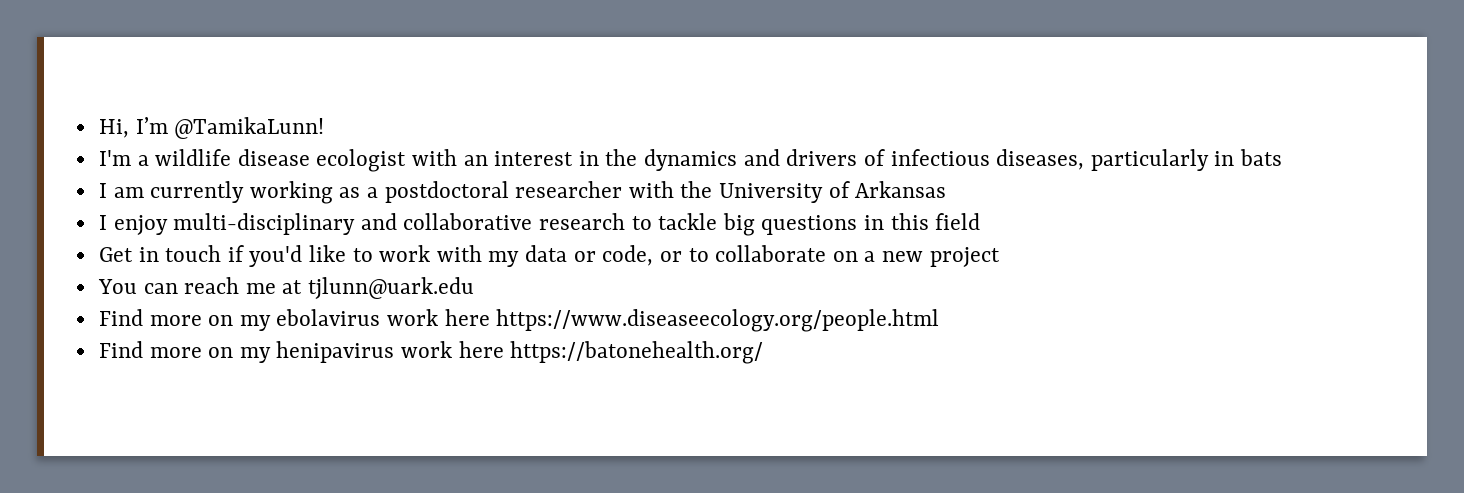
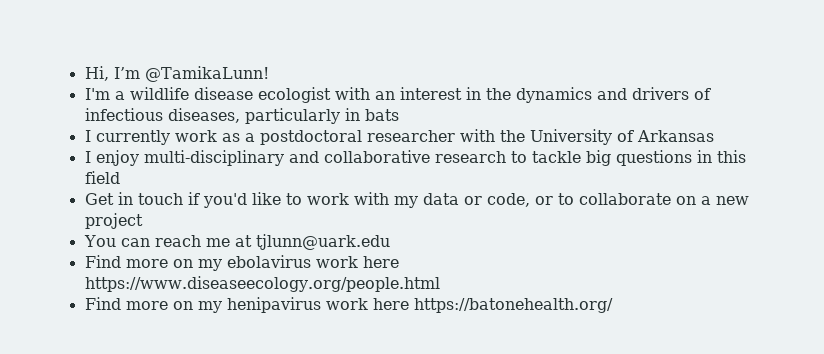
- I am currently working as a postdoctoral researcher with the University of Arkansas
+ I currently work as a postdoctoral researcher with the University of Arkansas

